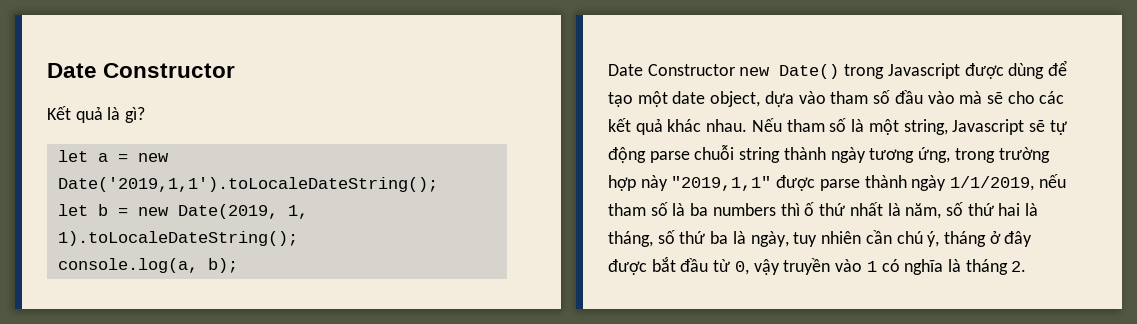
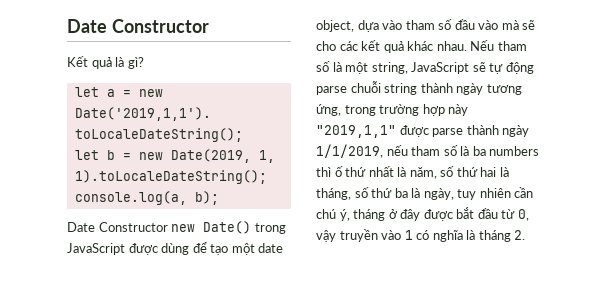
- Date Constructor new Date() trong Javascript được dùng để tạo một date object, dựa vào tham số đầu vào mà sẽ cho các kết quả khác nhau.
+ Date Constructor new Date() trong JavaScript được dùng để tạo một date object, dựa vào tham số đầu vào mà sẽ cho các kết quả khác nhau.
- Nếu tham số là một string, Javascript sẽ tự động parse chuỗi string thành ngày tương ứng, trong trường hợp này "2019,1,1" được parse thành ngày 1/1/2019, nếu tham số là ba numbers thì ố thứ nhất là năm, số thứ hai là tháng, số thứ ba là ngày, tuy nhiên cần chú ý, tháng ở đây được bắt đầu từ 0, vậy truyền vào 1 có nghĩa là tháng 2.
+ Nếu tham số là một string, JavaScript sẽ tự động parse chuỗi string thành ngày tương ứng, trong trường hợp này "2019,1,1" được parse thành ngày 1/1/2019, nếu tham số là ba numbers thì ố thứ nhất là năm, số thứ hai là tháng, số thứ ba là ngày, tuy nhiên cần chú ý, tháng ở đây được bắt đầu từ 0, vậy truyền vào 1 có nghĩa là tháng 2.

